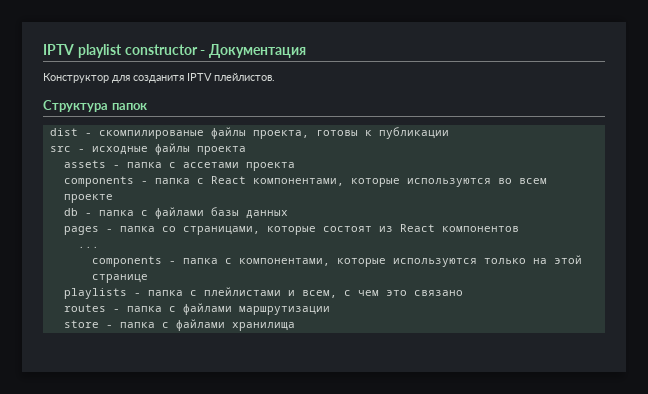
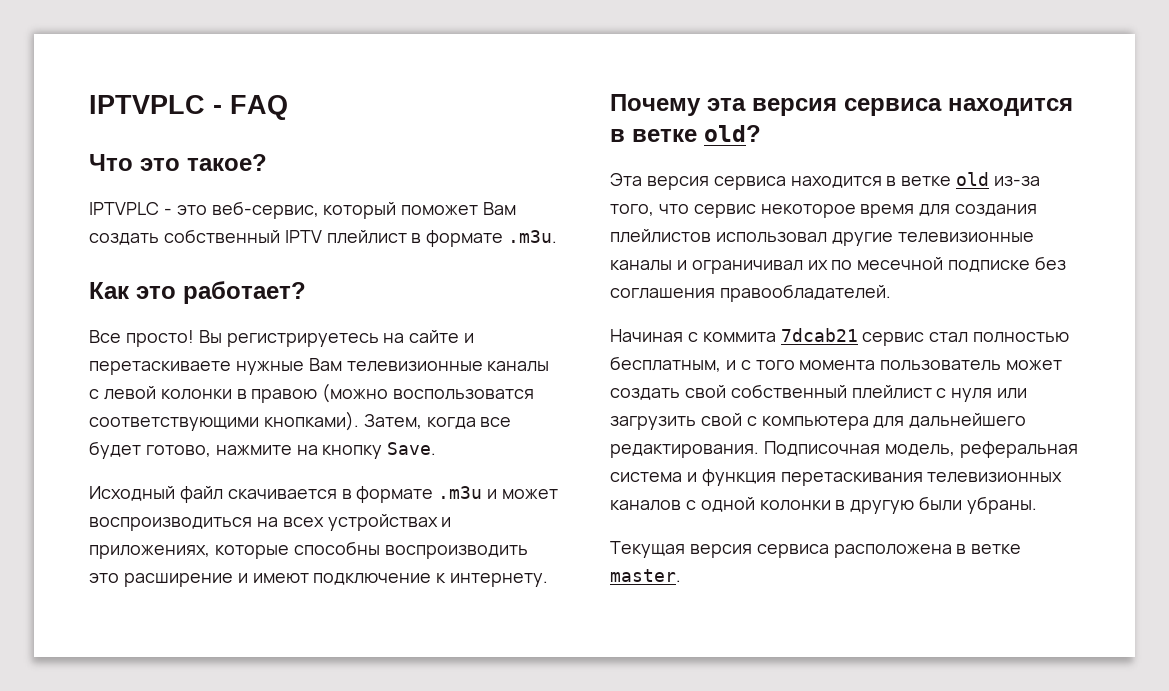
- IPTV playlist constructor - Документация
- Конструктор для созданитя IPTV плейлистов.
- Структура папок
- dist - скомпилированые файлы проекта, готовы к публикации
- src - исходные файлы проекта
- assets - папка с ассетами проекта
- components - папка с React компонентами, которые используются во всем проекте
- db - папка с файлами базы данных
- pages - папка со страницами, которые состоят из React компонентов
- ...
- components - папка с компонентами, которые используются только на этой странице
- playlists - папка с плейлистами и всем, с чем это связано
- routes - папка с файлами маршрутизации
- store - папка с файлами хранилища
+ IPTVPLC - FAQ
+ Что это такое?
+ IPTVPLC - это веб-сервис, который поможет Вам создать собственный IPTV плейлист в формате .m3u.
+ Как это работает?
+ Все просто! Вы регистрируетесь на сайте и перетаскиваете нужные Вам телевизионные каналы с левой колонки в правою (можно воспользоватся соответствующими кнопками). Затем, когда все будет готово, нажмите на кнопку Save.
+ Исходный файл скачивается в формате .m3u и может воспроизводиться на всех устройствах и приложениях, которые способны воспроизводить это расширение и имеют подключение к интернету.
+ Почему эта версия сервиса находится в ветке old?
+ Эта версия сервиса находится в ветке old из-за того, что сервис некоторое время для создания плейлистов использовал другие телевизионные каналы и ограничивал их по месечной подписке без соглашения правообладателей.
+ Начиная с коммита 7dcab21 сервис стал полностью бесплатным, и с того момента пользователь может создать свой собственный плейлист с нуля или загрузить свой с компьютера для дальнейшего редактирования. Подписочная модель, реферальная система и функция перетаскивания телевизионных каналов с одной колонки в другую были убраны.
+ Текущая версия сервиса расположена в ветке master.

